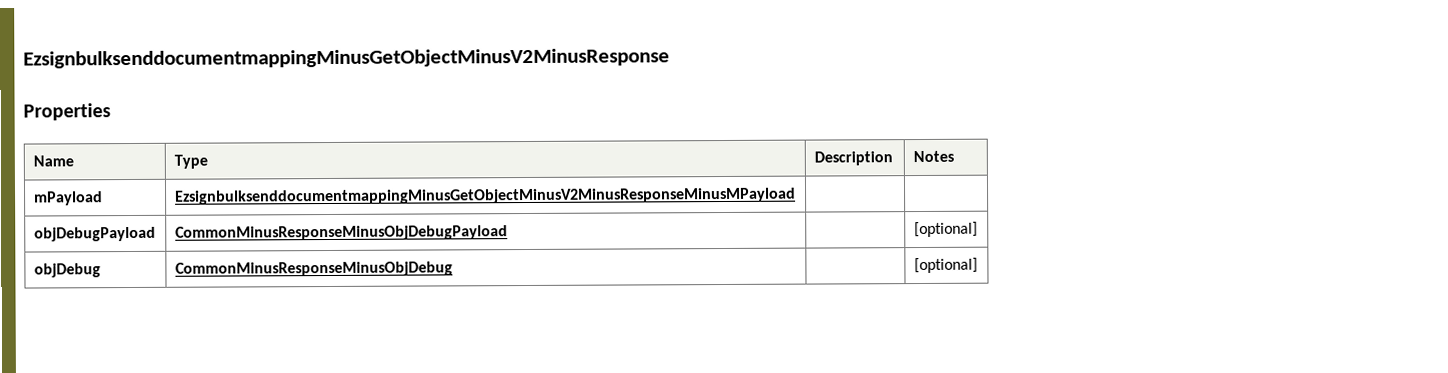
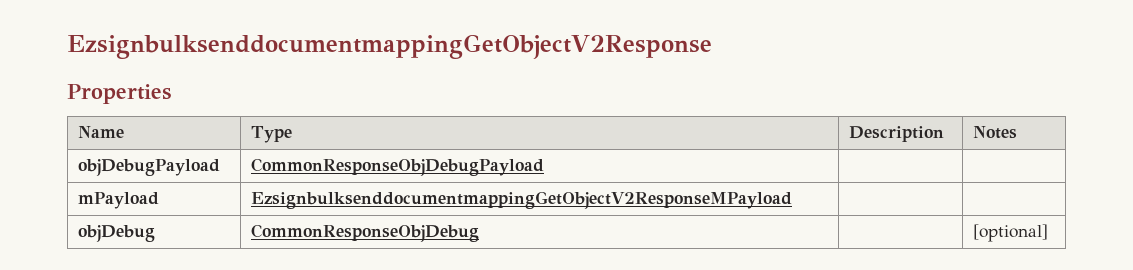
- EzsignbulksenddocumentmappingMinusGetObjectMinusV2MinusResponse
+ EzsignbulksenddocumentmappingGetObjectV2Response
- mPayload | EzsignbulksenddocumentmappingMinusGetObjectMinusV2MinusResponseMinusMPayload | |
- objDebugPayload | CommonMinusResponseMinusObjDebugPayload | | [optional]
- objDebug | CommonMinusResponseMinusObjDebug | | [optional]
+ objDebugPayload | CommonResponseObjDebugPayload | |
+ mPayload | EzsignbulksenddocumentmappingGetObjectV2ResponseMPayload | |
+ objDebug | CommonResponseObjDebug | | [optional]

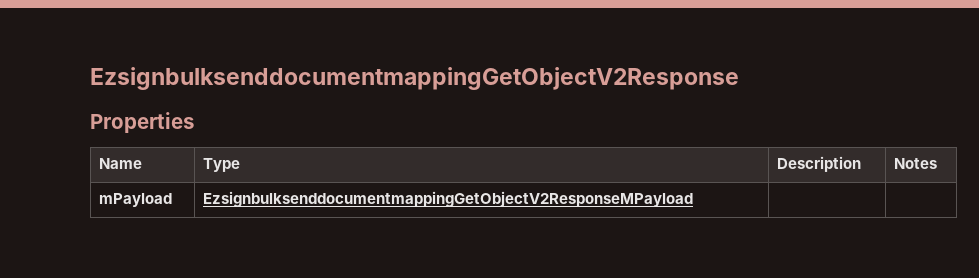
- objDebugPayload | CommonResponseObjDebugPayload | |
- objDebug | CommonResponseObjDebug | | [optional]

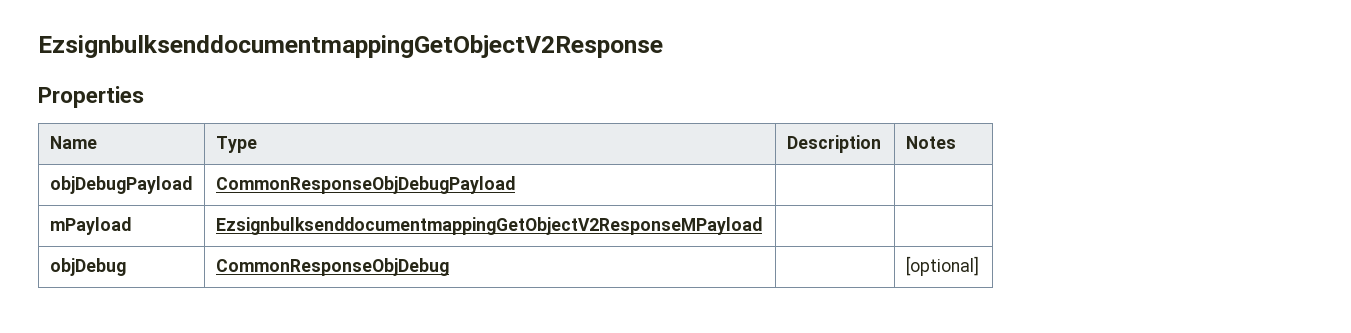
+ objDebugPayload | CommonResponseObjDebugPayload | |
+ objDebug | CommonResponseObjDebug | | [optional]

